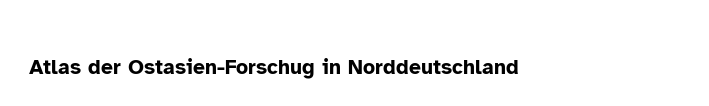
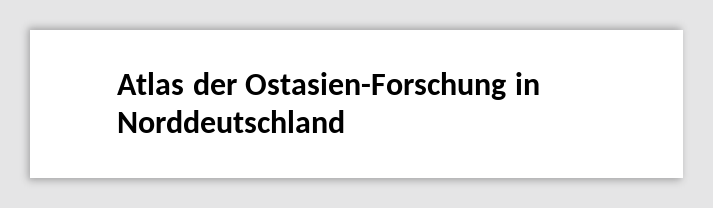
- Atlas der Ostasien-Forschug in Norddeutschland
+ Atlas der Ostasien-Forschung in Norddeutschland

